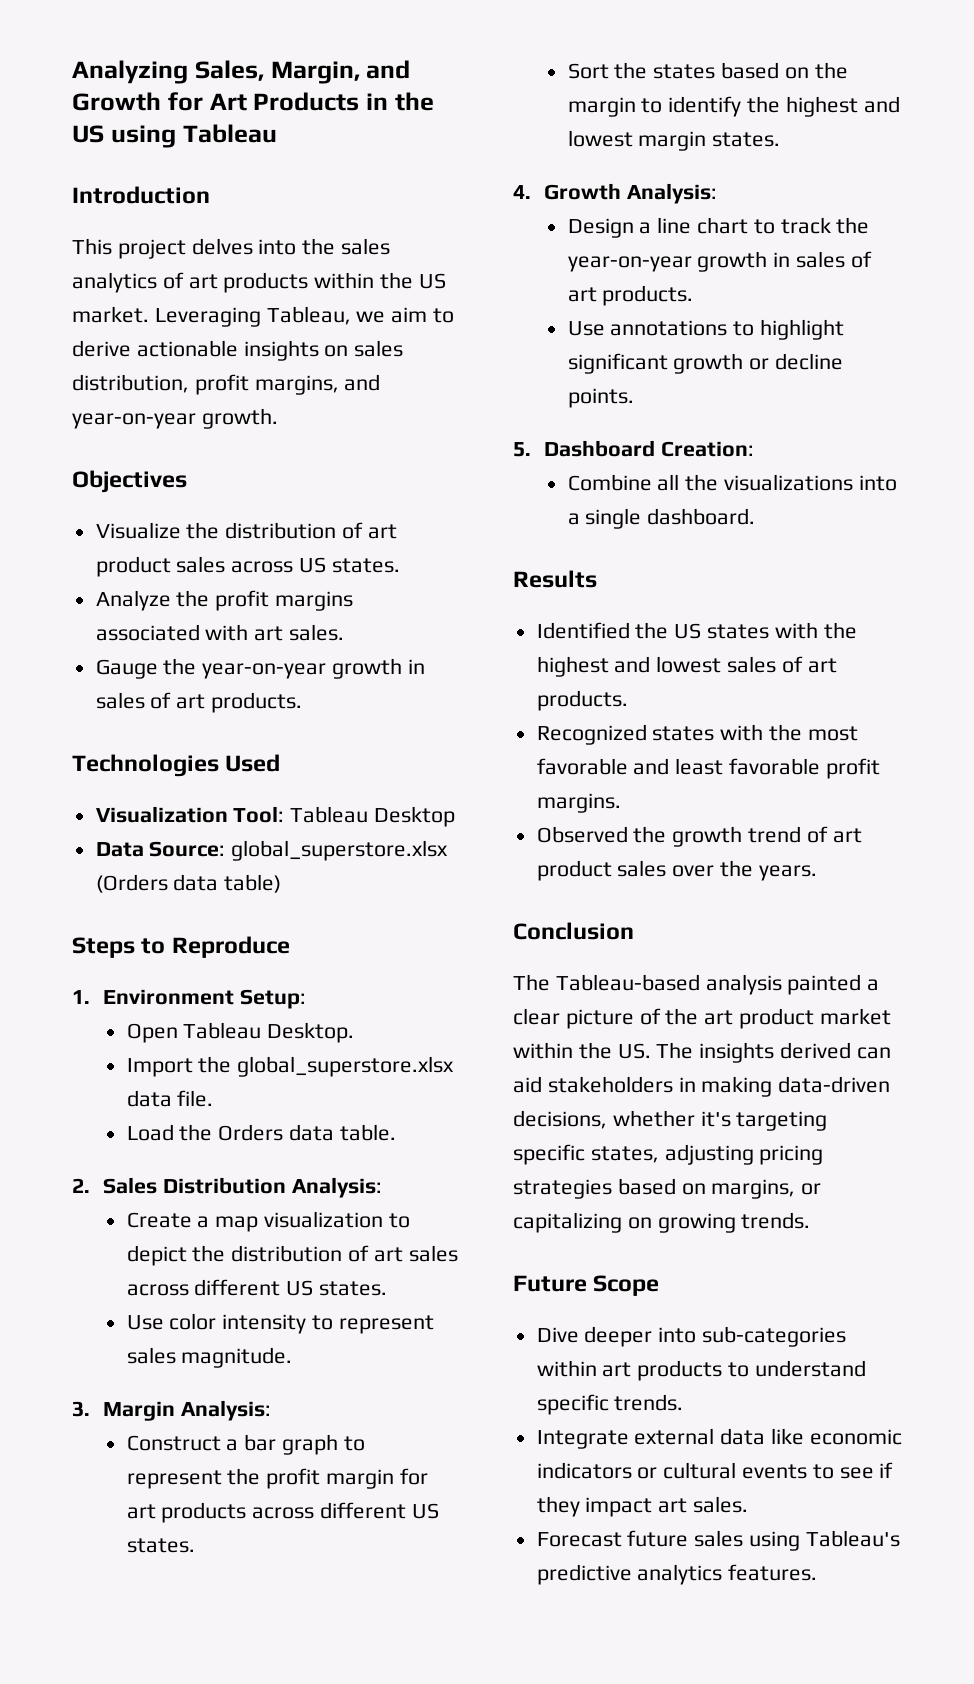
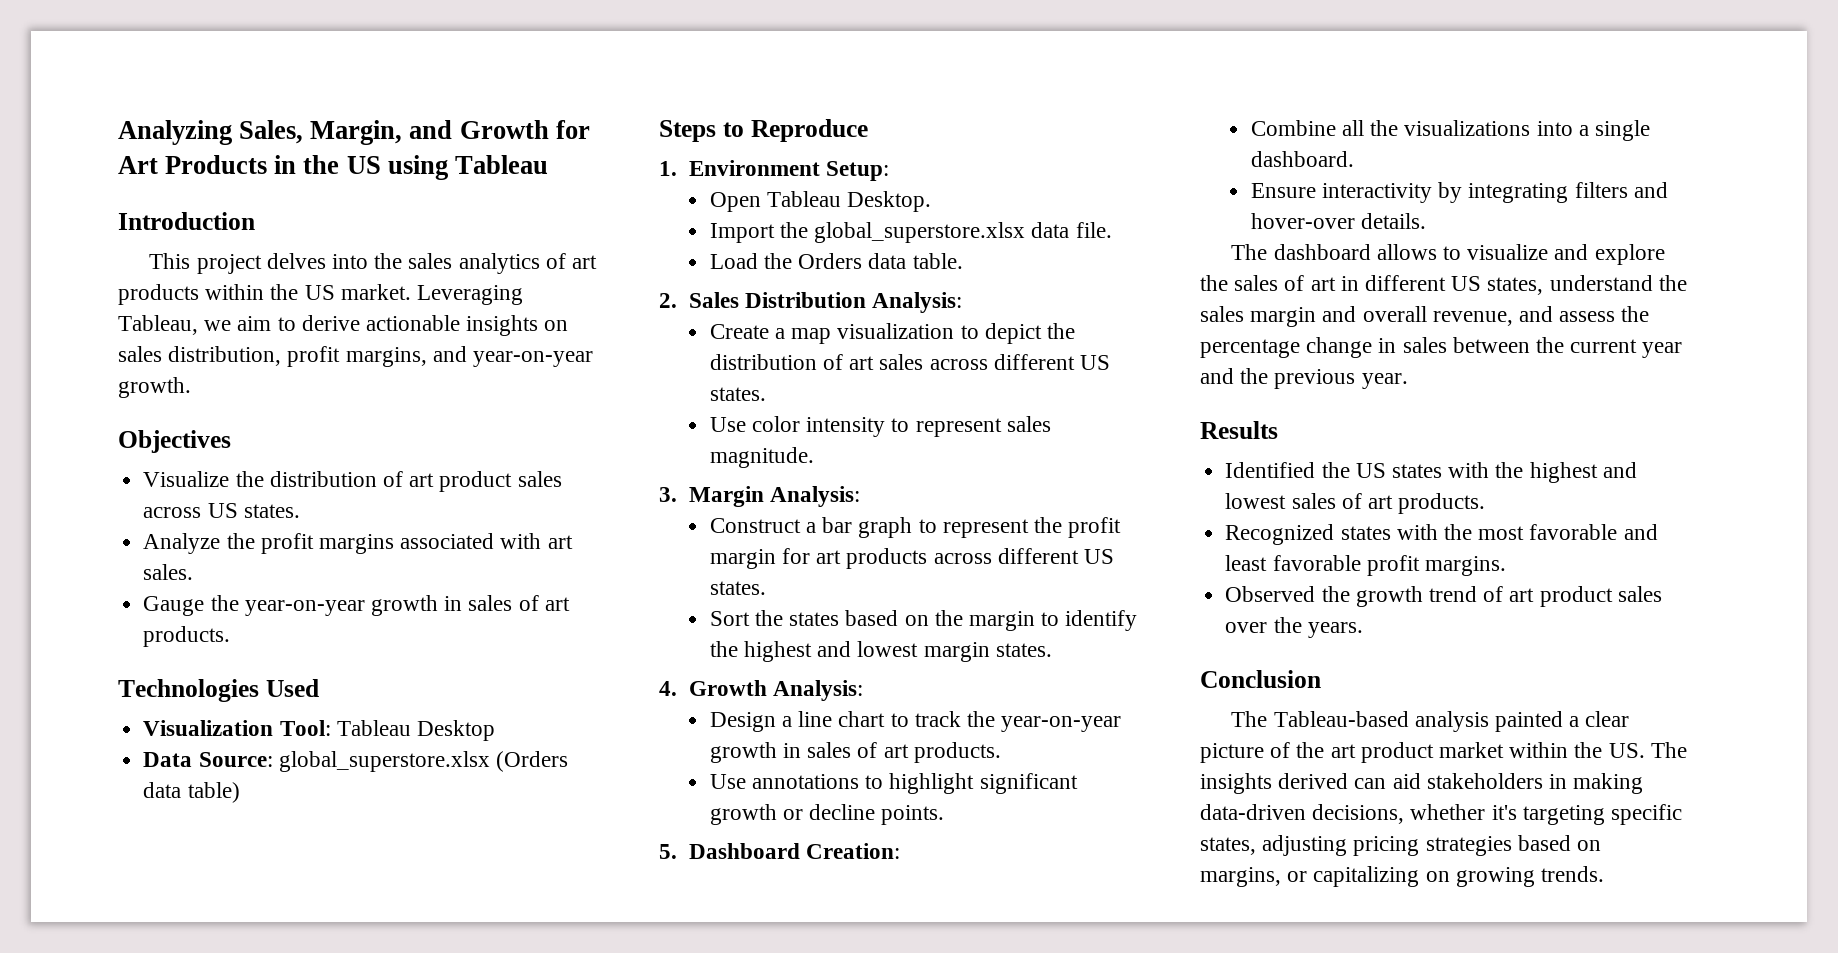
+ Ensure interactivity by integrating filters and hover-over details.
+ The dashboard allows to visualize and explore the sales of art in different US states, understand the sales margin and overall revenue, and assess the percentage change in sales between the current year and the previous year.
- Future Scope
- Dive deeper into sub-categories within art products to understand specific trends.
- Integrate external data like economic indicators or cultural events to see if they impact art sales.
- Forecast future sales using Tableau's predictive analytics features.

